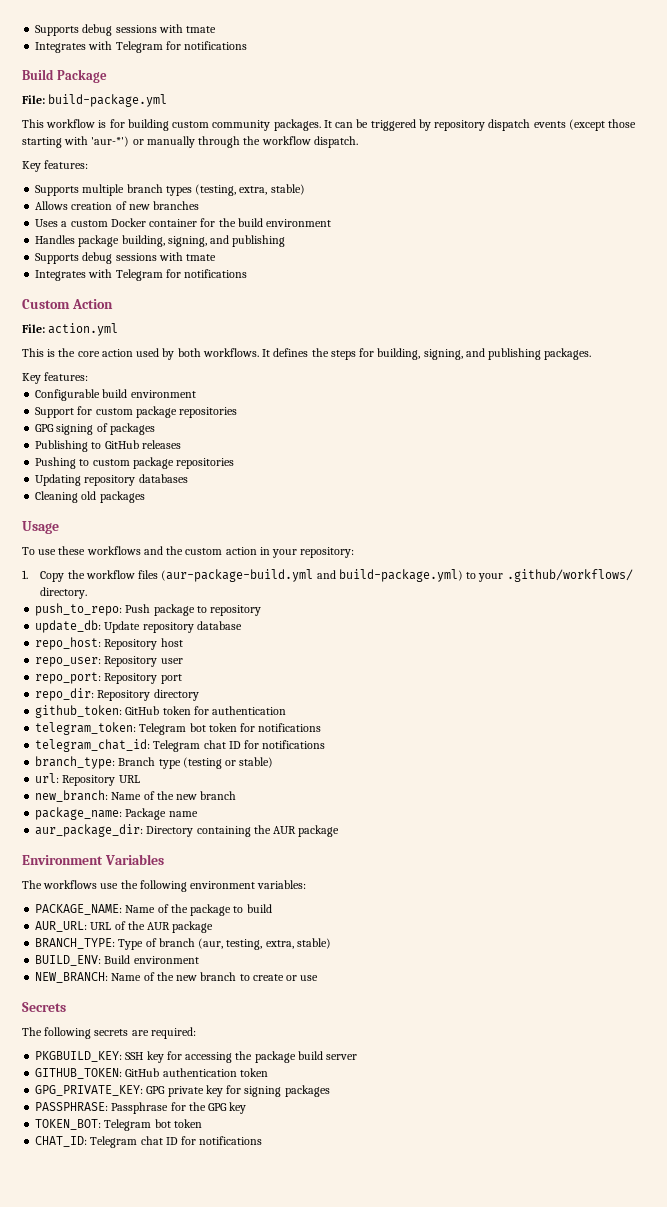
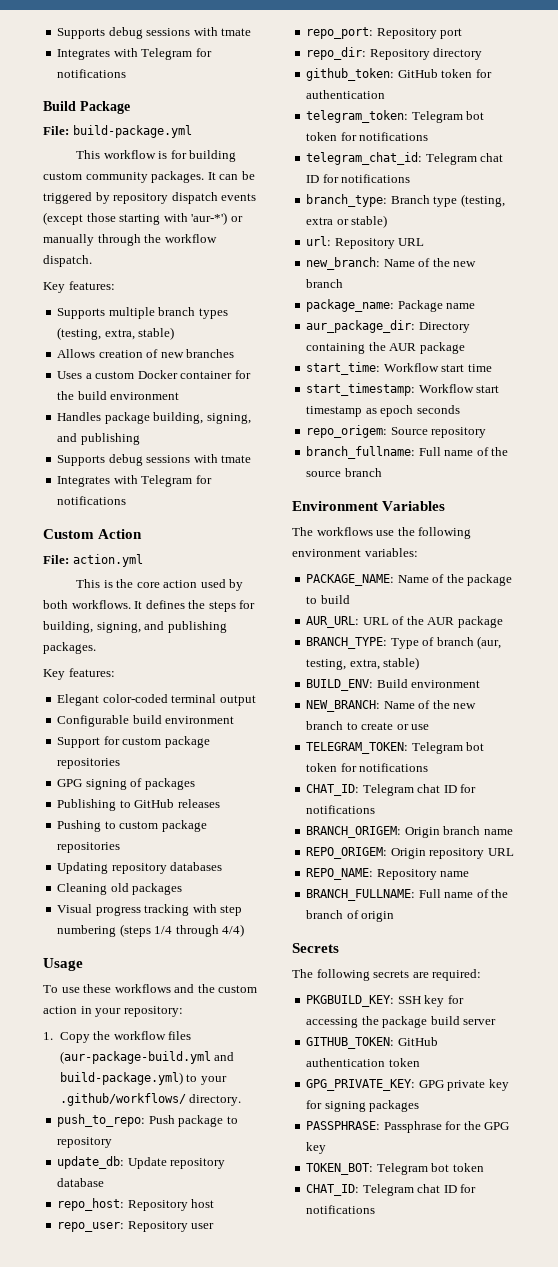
+ Elegant color-coded terminal output
+ Visual progress tracking with step numbering (steps 1/4 through 4/4)
- branch_type: Branch type (testing or stable)
+ branch_type: Branch type (testing, extra or stable)
+ start_time: Workflow start time
+ start_timestamp: Workflow start timestamp as epoch seconds
+ repo_origem: Source repository
+ branch_fullname: Full name of the source branch
+ TELEGRAM_TOKEN: Telegram bot token for notifications
+ CHAT_ID: Telegram chat ID for notifications
+ BRANCH_ORIGEM: Origin branch name
+ REPO_ORIGEM: Origin repository URL
+ REPO_NAME: Repository name
+ BRANCH_FULLNAME: Full name of the branch of origin

